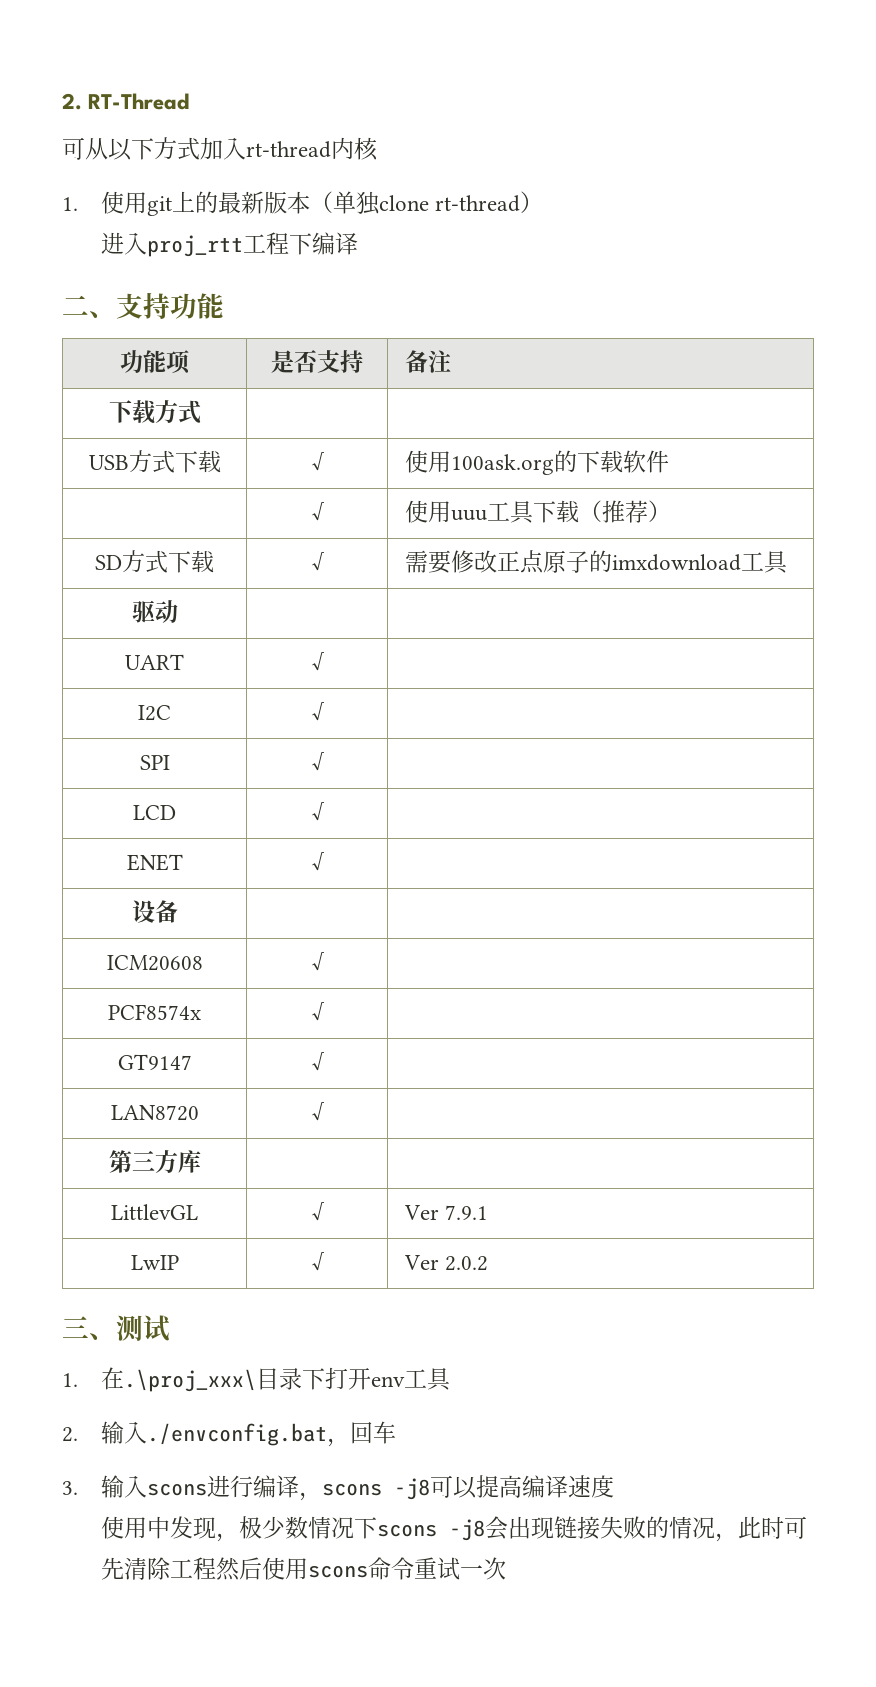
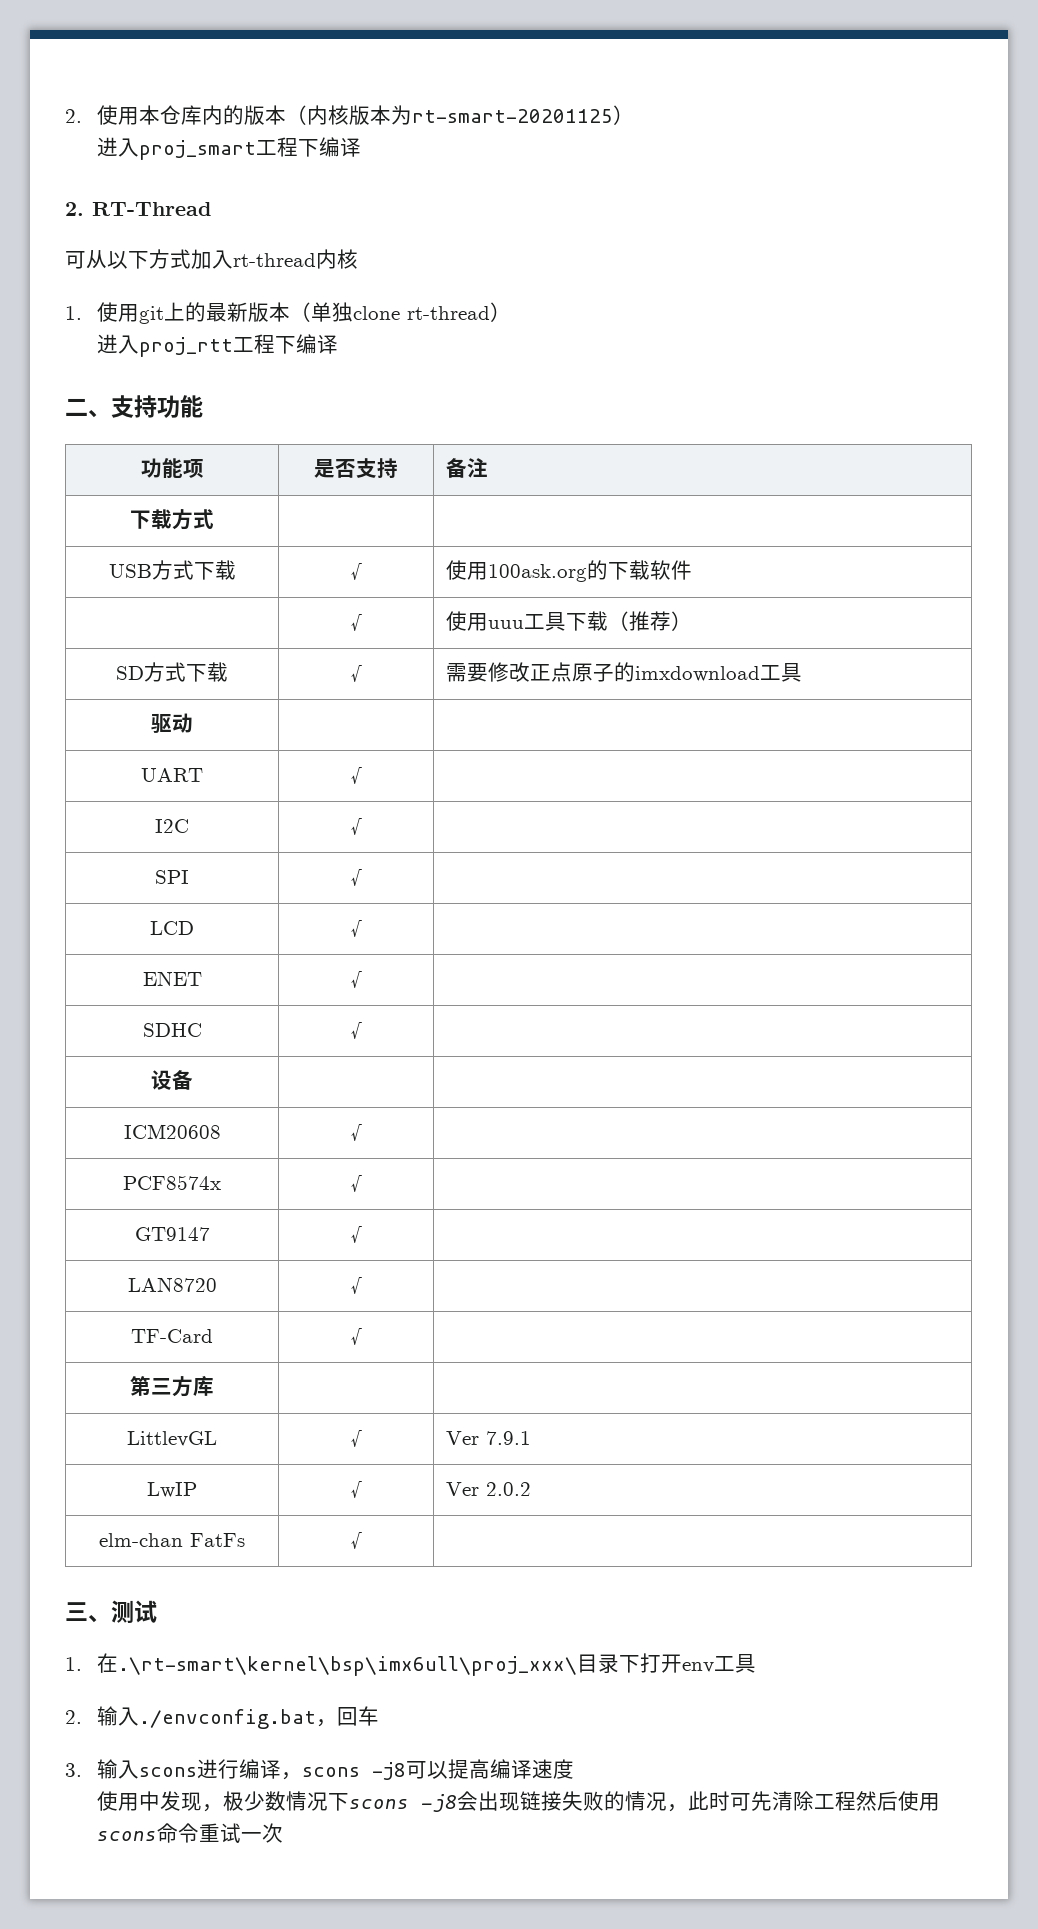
+ 2.使用本仓库内的版本（内核版本为rt-smart-20201125）
+ 进入proj_smart工程下编译
+ SDHC | √ |
+ TF-Card | √ |
+ elm-chan FatFs | √ |
- 1.在.\proj_xxx\目录下打开env工具
+ 1.在.\rt-smart\kernel\bsp\imx6ull\proj_xxx\目录下打开env工具

